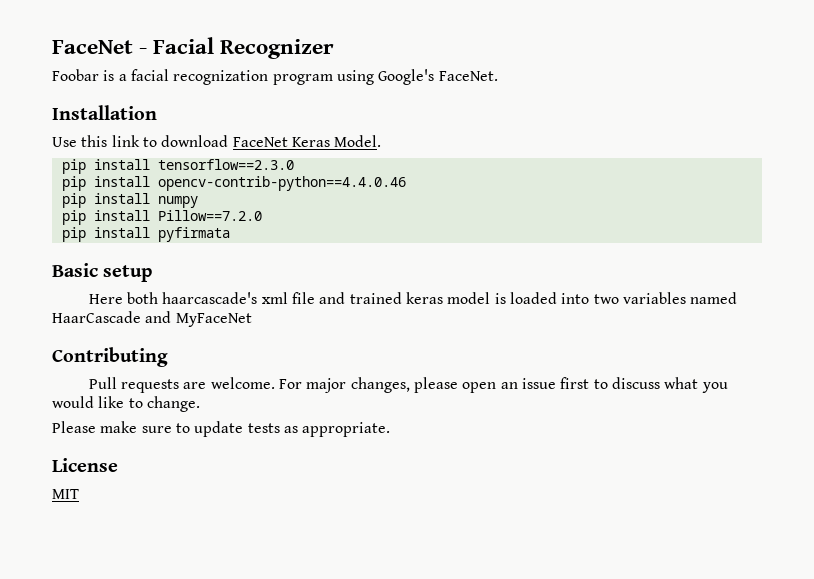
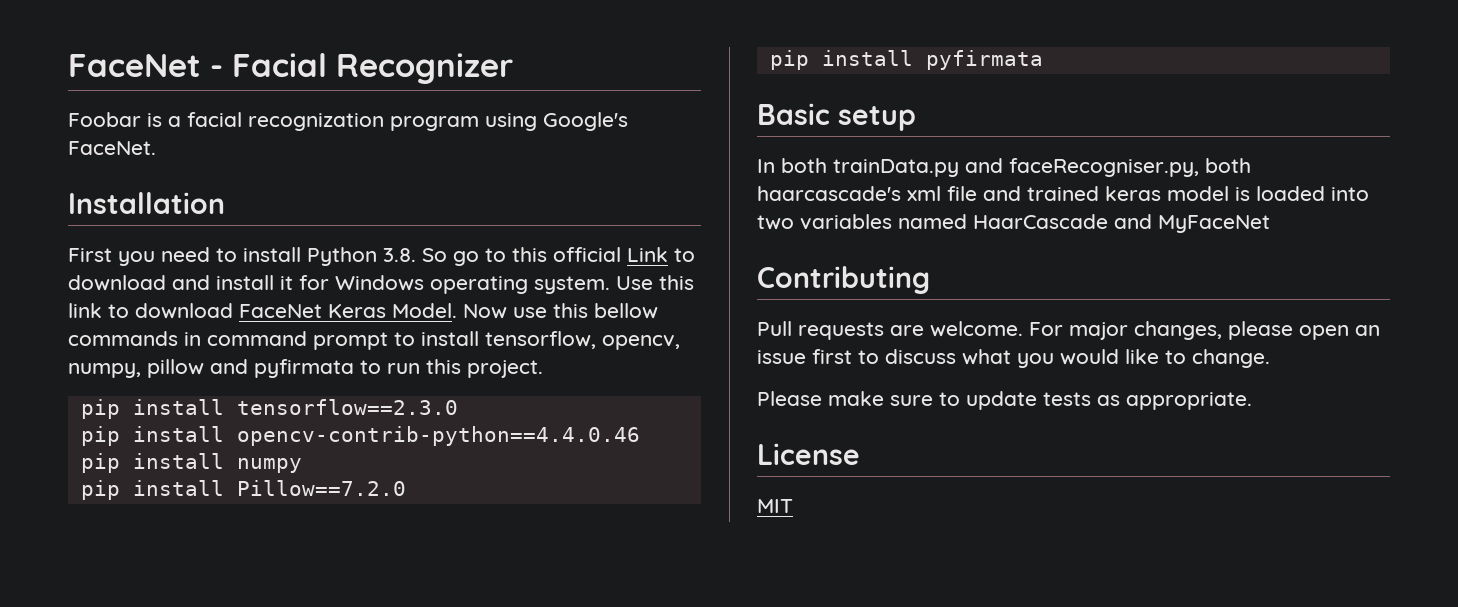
+ First you need to install Python 3.8. So go to this official Link to download and install it for Windows operating system.
+ Now use this bellow commands in command prompt to install tensorflow, opencv, numpy, pillow and pyfirmata to run this project.
- Here both haarcascade's xml file and trained keras model is loaded into two variables named HaarCascade and MyFaceNet
+ In both trainData.py and faceRecogniser.py, both haarcascade's xml file and trained keras model is loaded into two variables named HaarCascade and MyFaceNet

